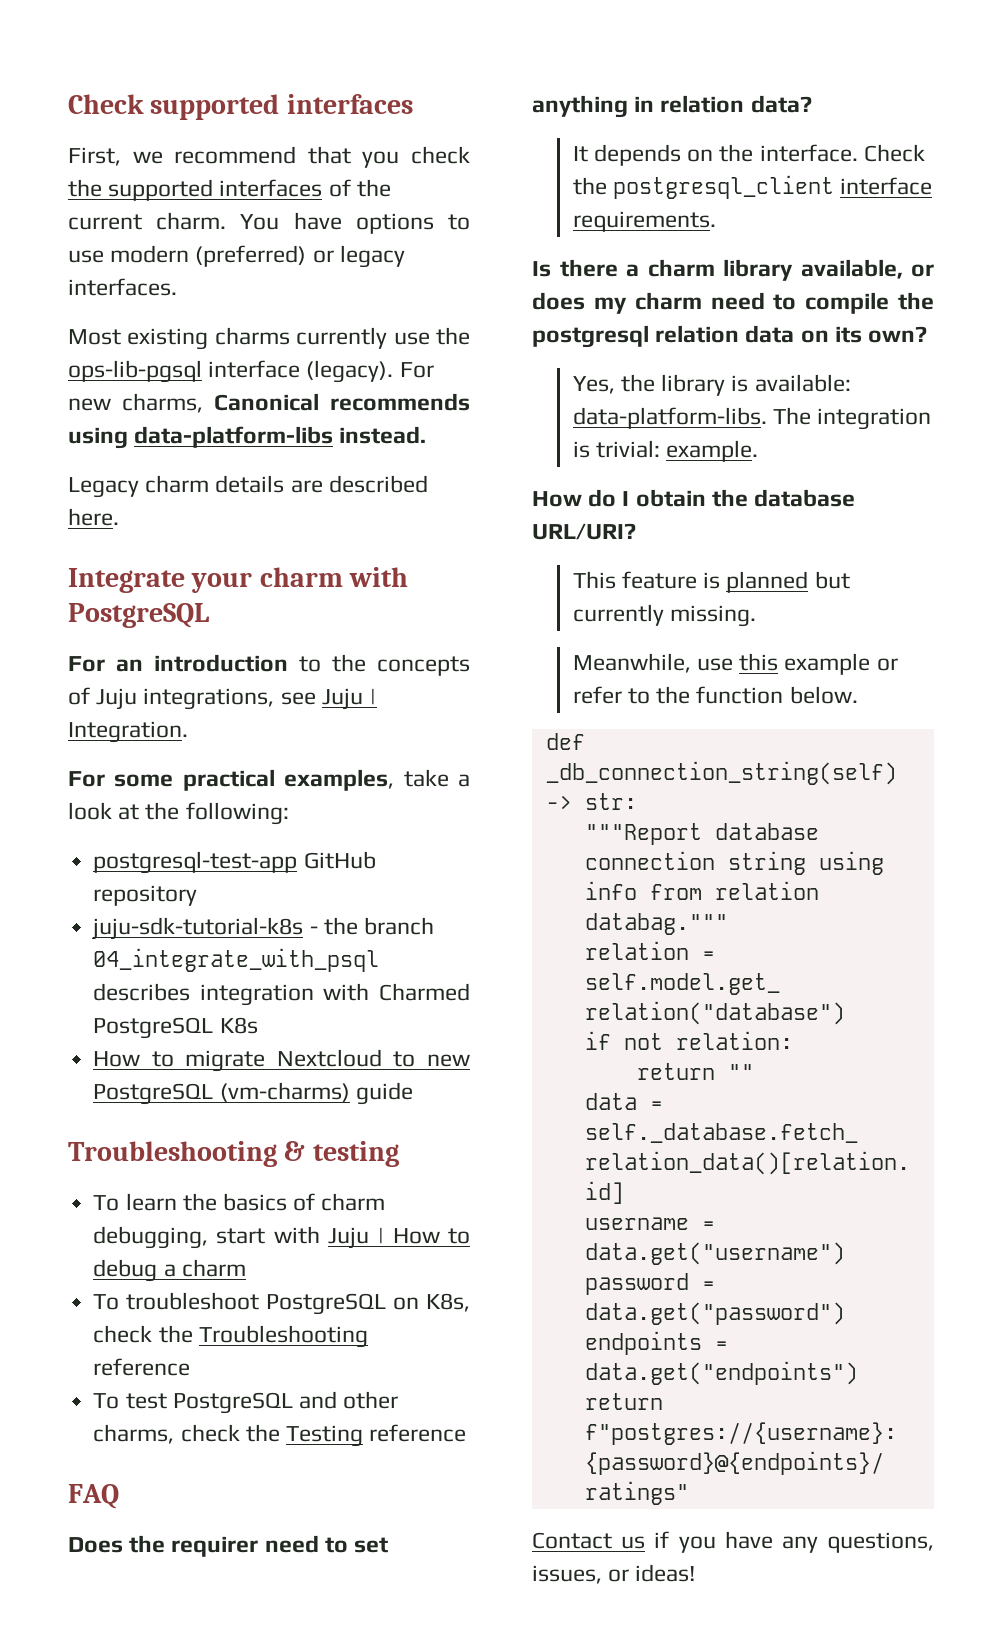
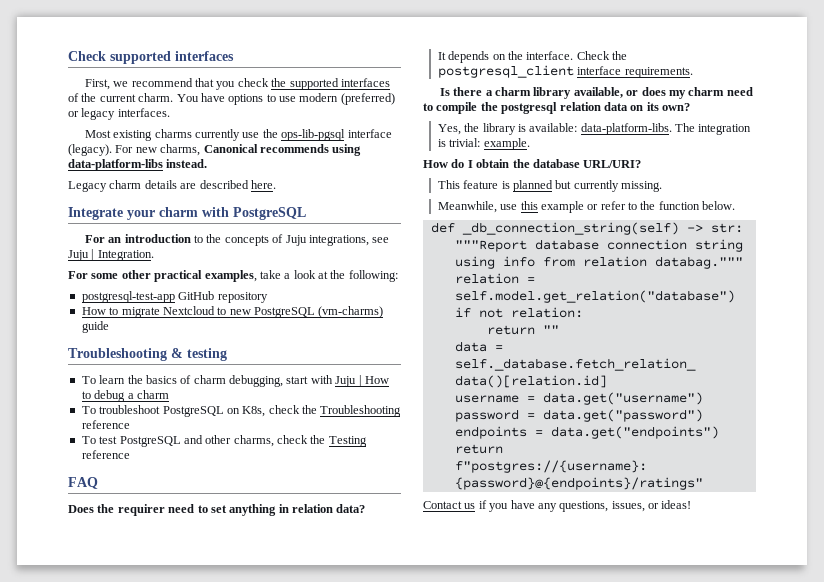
- For some practical examples, take a look at the following:
+ For some other practical examples, take a look at the following:
- juju-sdk-tutorial-k8s - the branch 04_integrate_with_psql describes integration with Charmed PostgreSQL K8s

